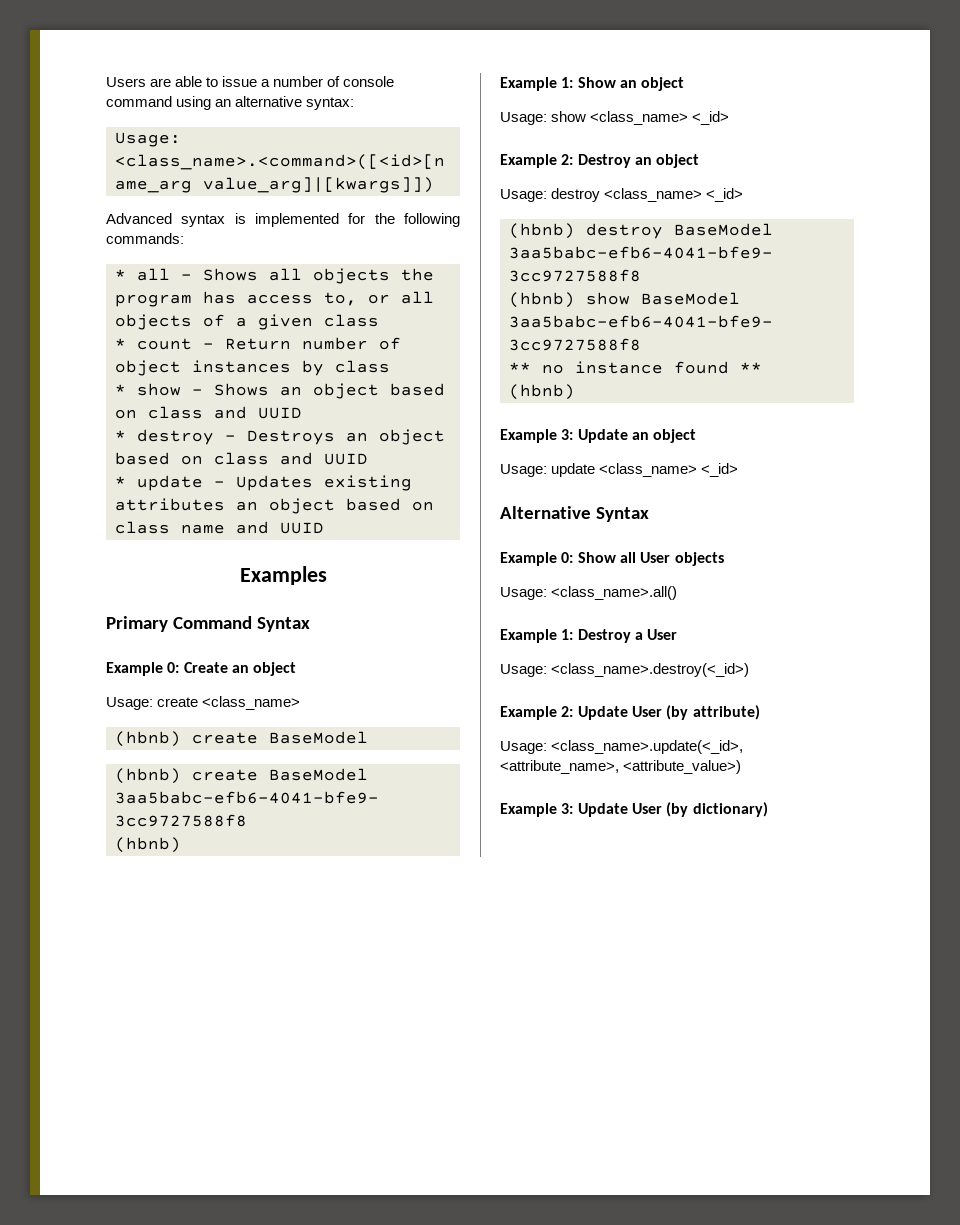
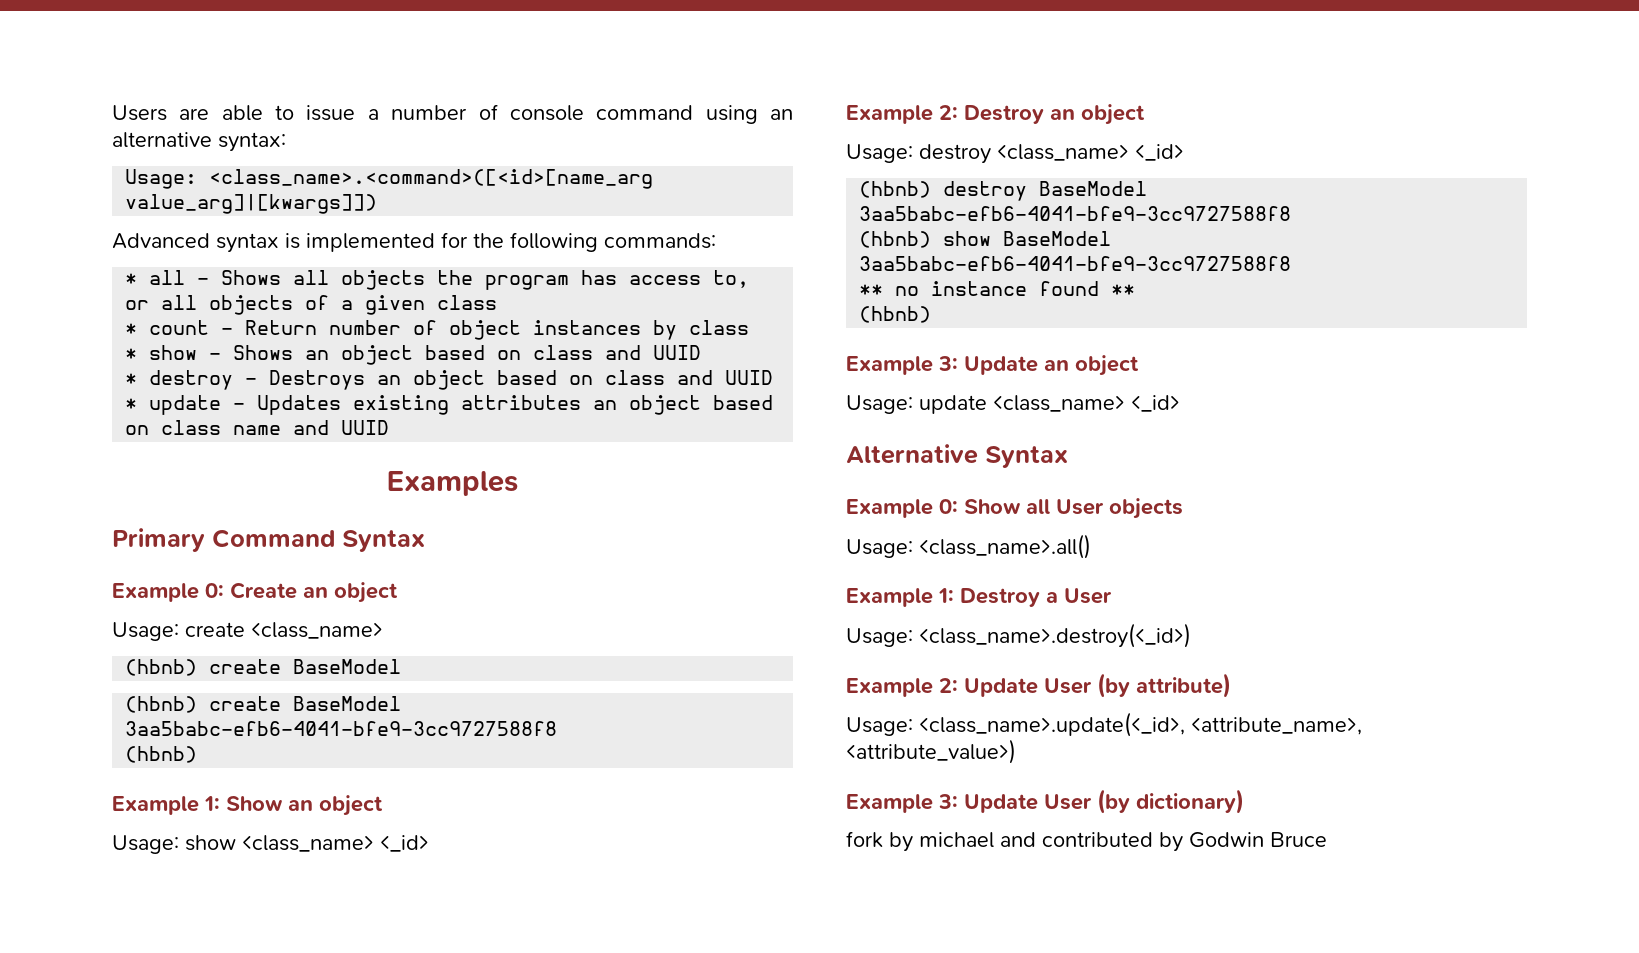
+ fork by michael and contributed by Godwin Bruce

